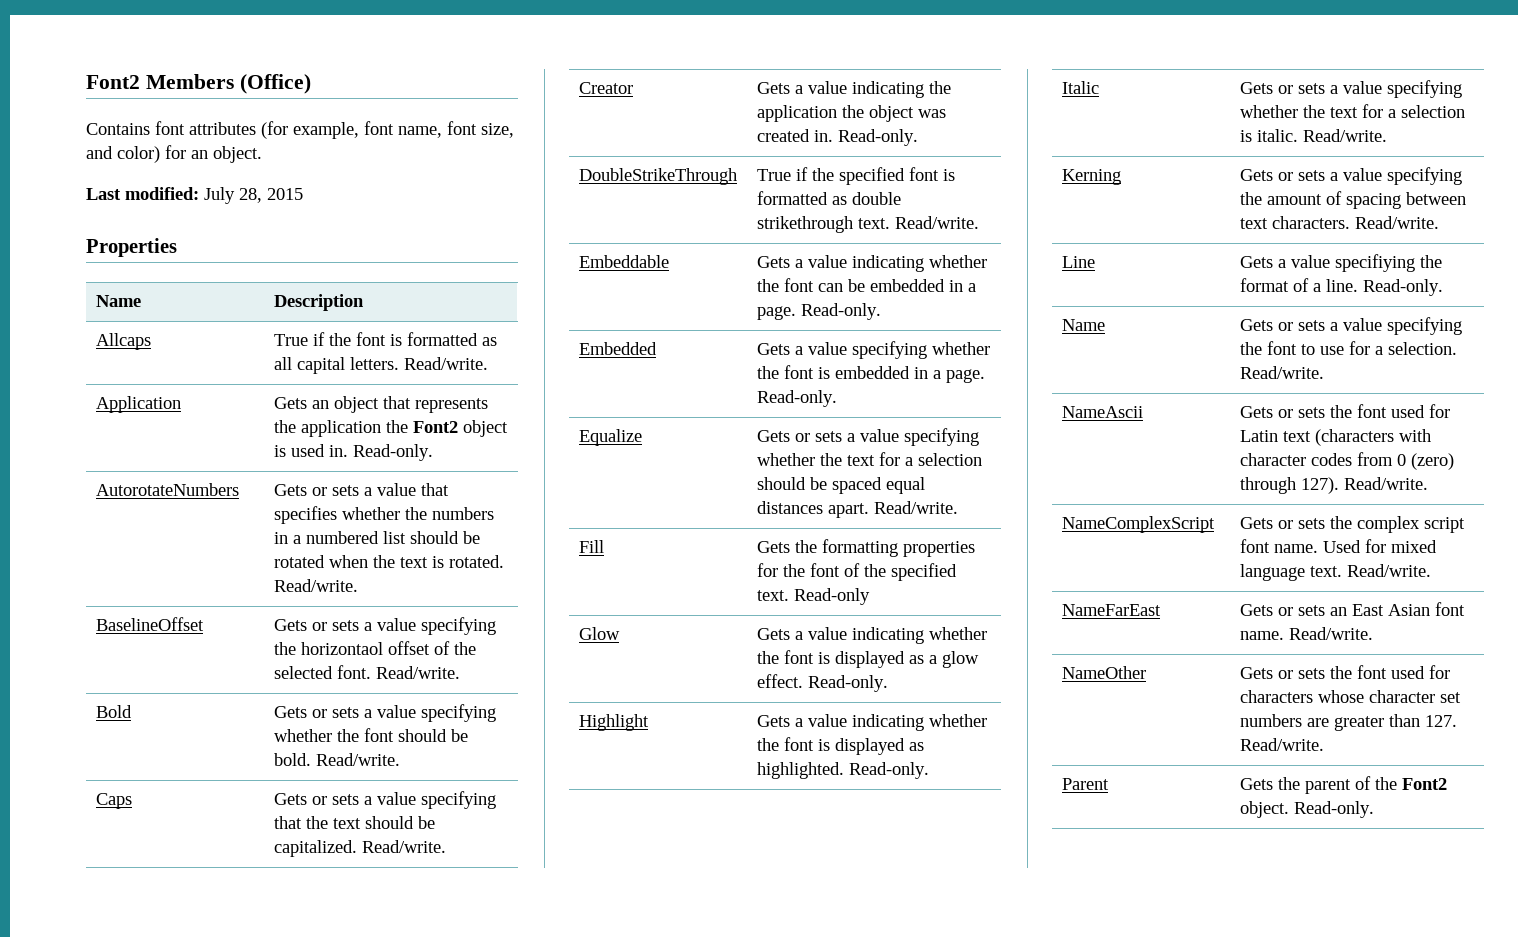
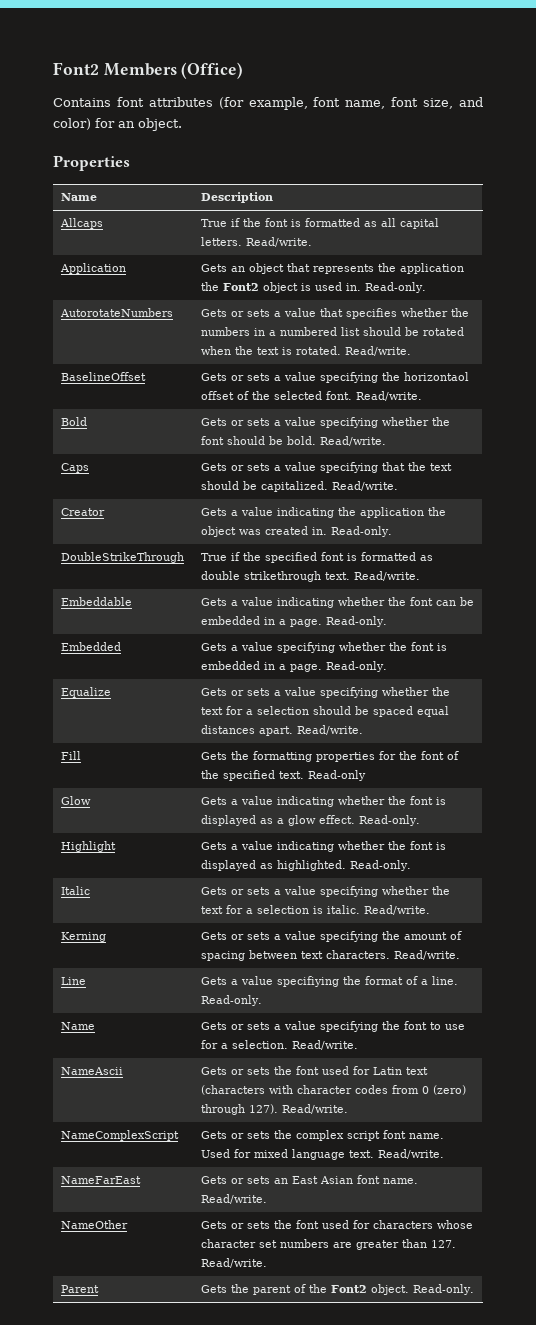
- Last modified: July 28, 2015

